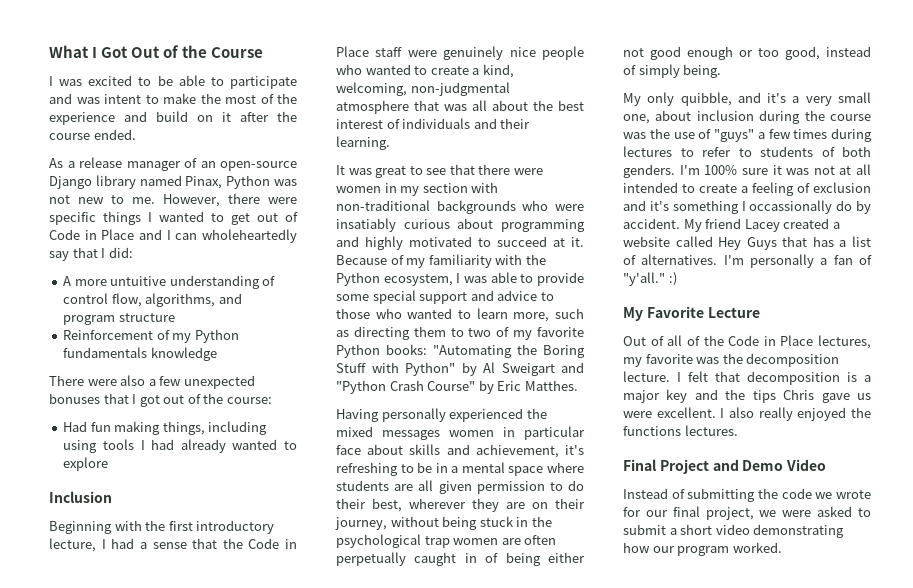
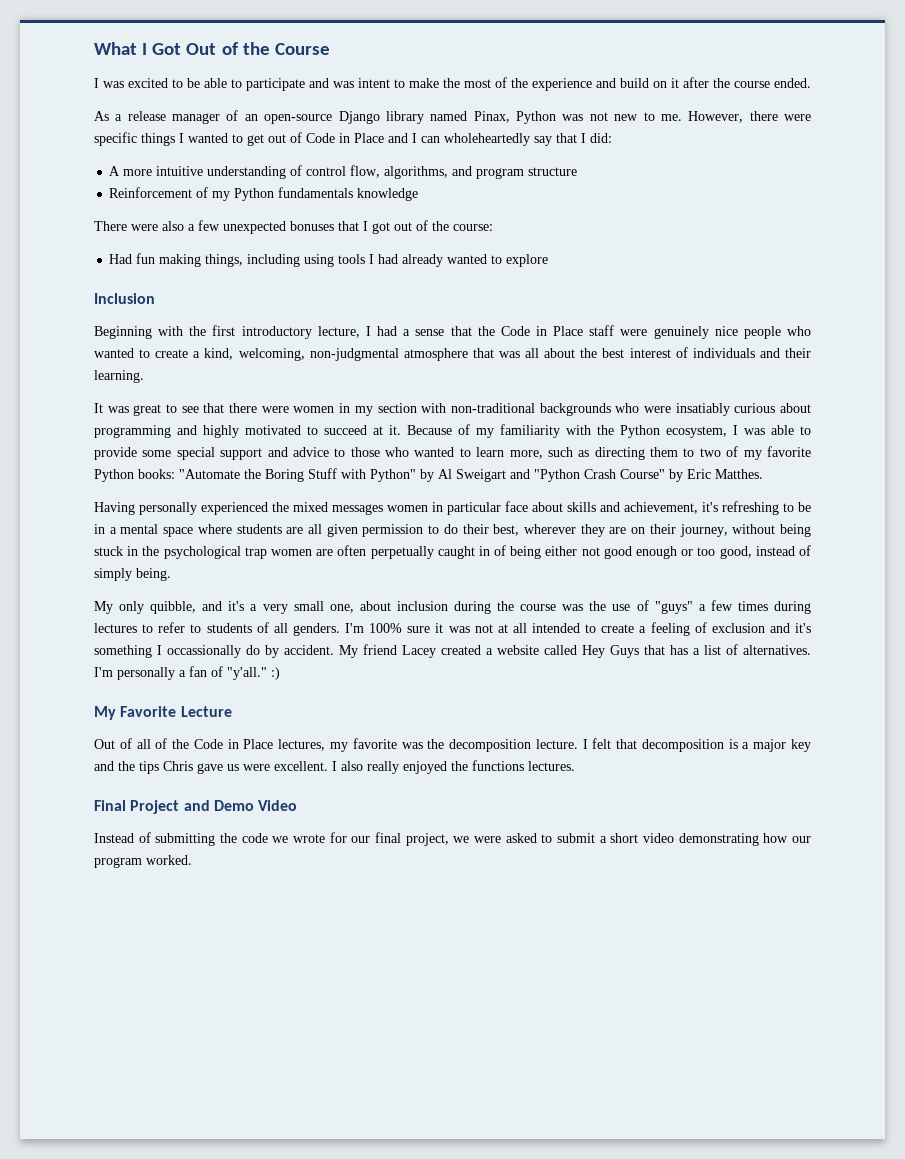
- A more untuitive understanding of control flow, algorithms, and program structure
+ A more intuitive understanding of control flow, algorithms, and program structure
- Because of my familiarity with the Python ecosystem, I was able to provide some special support and advice to those who wanted to learn more, such as directing them to two of my favorite Python books: "Automating the Boring Stuff with Python" by Al Sweigart and "Python Crash Course" by Eric Matthes.
+ Because of my familiarity with the Python ecosystem, I was able to provide some special support and advice to those who wanted to learn more, such as directing them to two of my favorite Python books: "Automate the Boring Stuff with Python" by Al Sweigart and "Python Crash Course" by Eric Matthes.
- My only quibble, and it's a very small one, about inclusion during the course was the use of "guys" a few times during lectures to refer to students of both genders.
+ My only quibble, and it's a very small one, about inclusion during the course was the use of "guys" a few times during lectures to refer to students of all genders.

